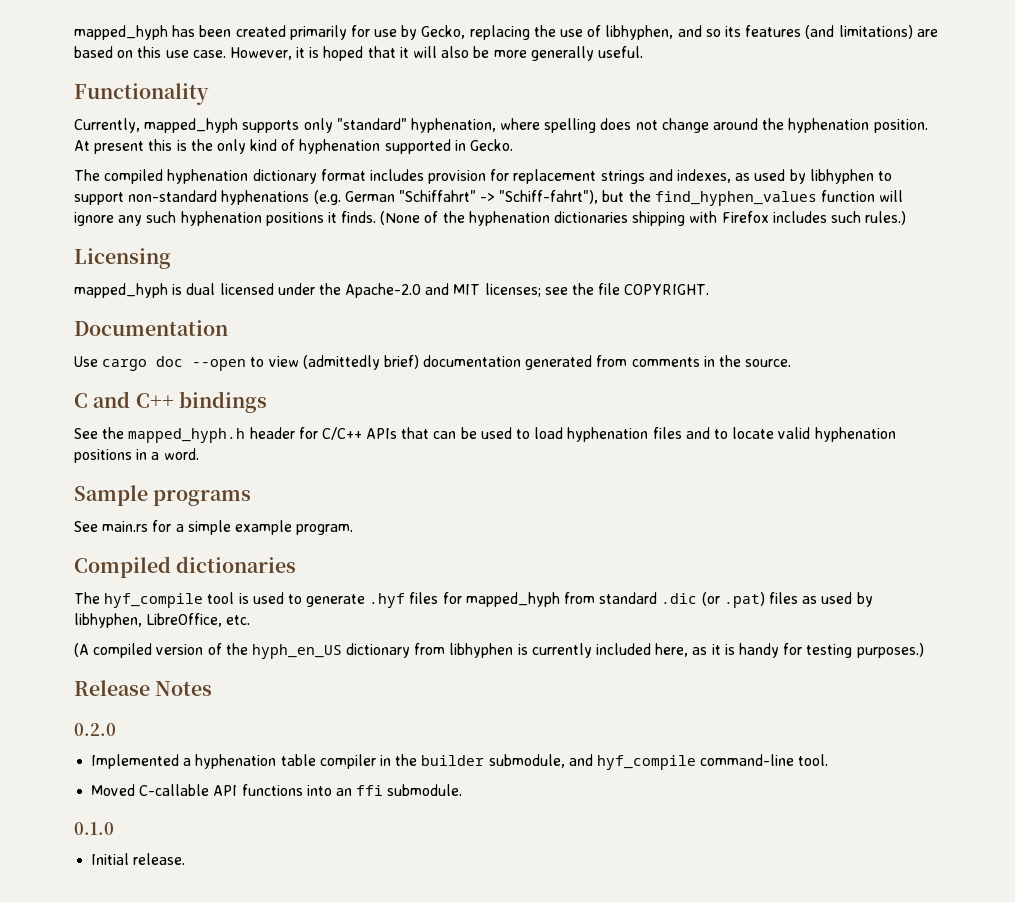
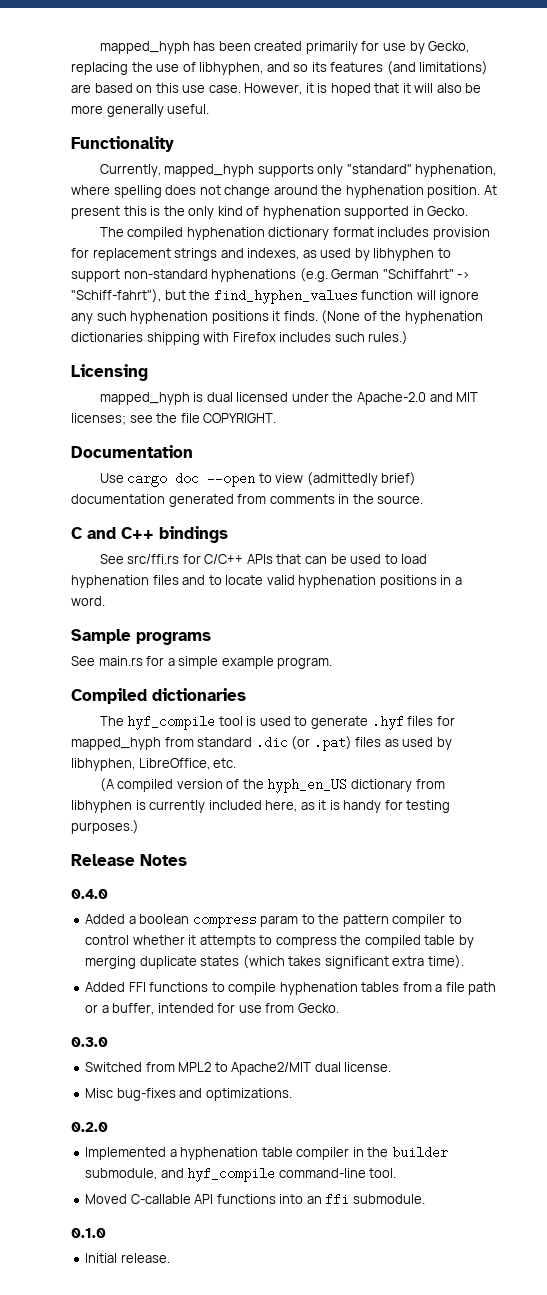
- See the mapped_hyph.h header for C/C++ APIs that can be used to load hyphenation files and to locate valid hyphenation positions in a word.
+ See src/ffi.rs for C/C++ APIs that can be used to load hyphenation files and to locate valid hyphenation positions in a word.
+ 0.4.0
+ Added a boolean compress param to the pattern compiler to control whether it attempts to compress the compiled table by merging duplicate states (which takes significant extra time).
+ Added FFI functions to compile hyphenation tables from a file path or a buffer, intended for use from Gecko.
+ 0.3.0
+ Switched from MPL2 to Apache2/MIT dual license.
+ Misc bug-fixes and optimizations.

